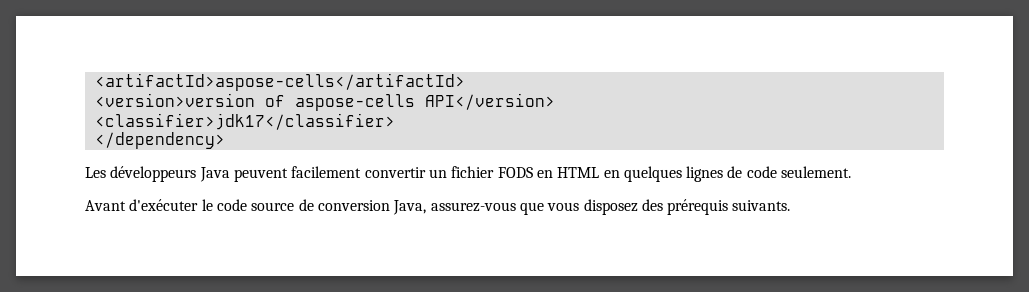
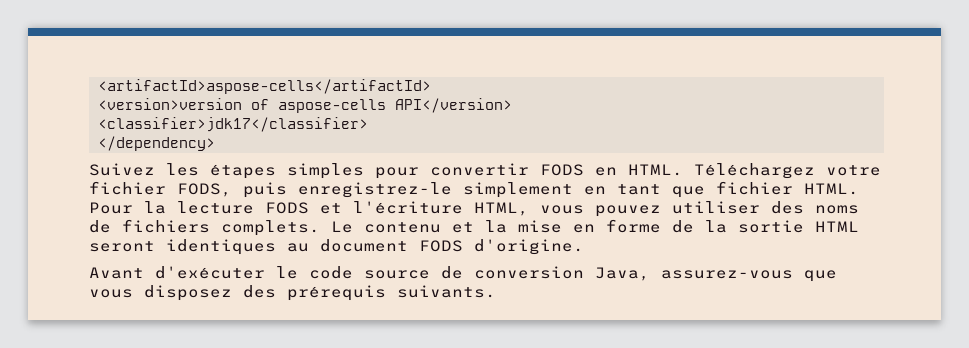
- Les développeurs Java peuvent facilement convertir un fichier FODS en HTML en quelques lignes de code seulement.
+ Suivez les étapes simples pour convertir FODS en HTML. Téléchargez votre fichier FODS, puis enregistrez-le simplement en tant que fichier HTML. Pour la lecture FODS et l'écriture HTML, vous pouvez utiliser des noms de fichiers complets. Le contenu et la mise en forme de la sortie HTML seront identiques au document FODS d'origine.

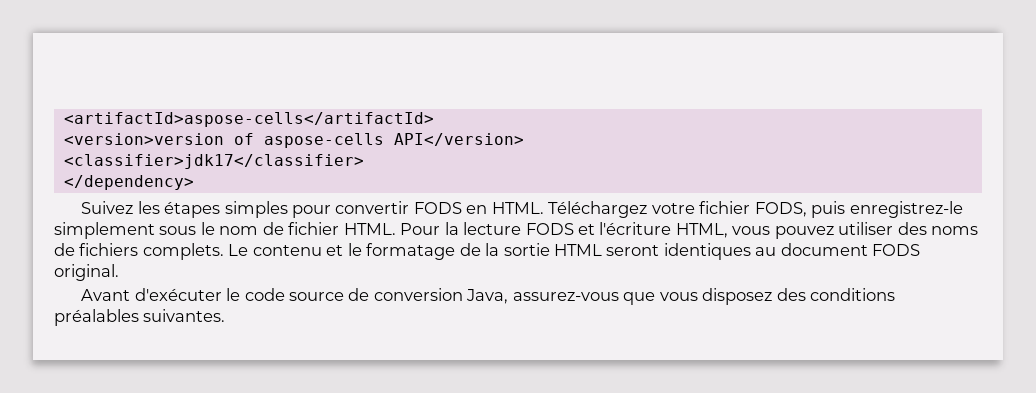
- Téléchargez votre fichier FODS, puis enregistrez-le simplement en tant que fichier HTML.
+ Téléchargez votre fichier FODS, puis enregistrez-le simplement sous le nom de fichier HTML.
- Le contenu et la mise en forme de la sortie HTML seront identiques au document FODS d'origine.
+ Le contenu et le formatage de la sortie HTML seront identiques au document FODS original.
- Avant d'exécuter le code source de conversion Java, assurez-vous que vous disposez des prérequis suivants.
+ Avant d'exécuter le code source de conversion Java, assurez-vous que vous disposez des conditions préalables suivantes.

